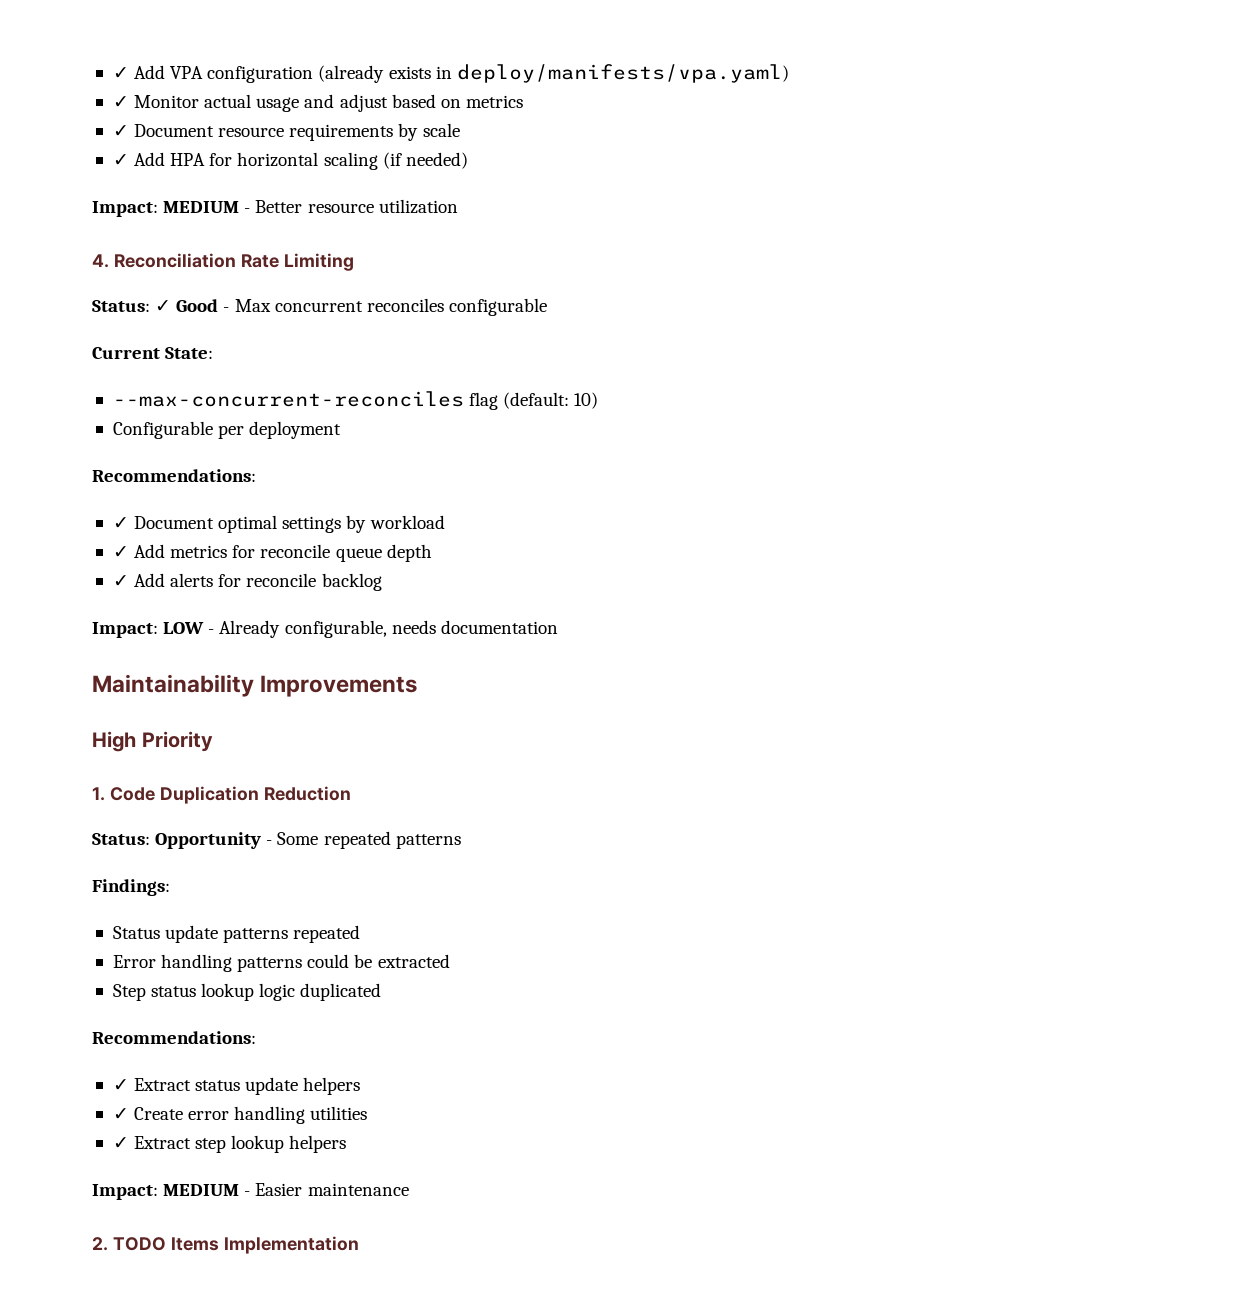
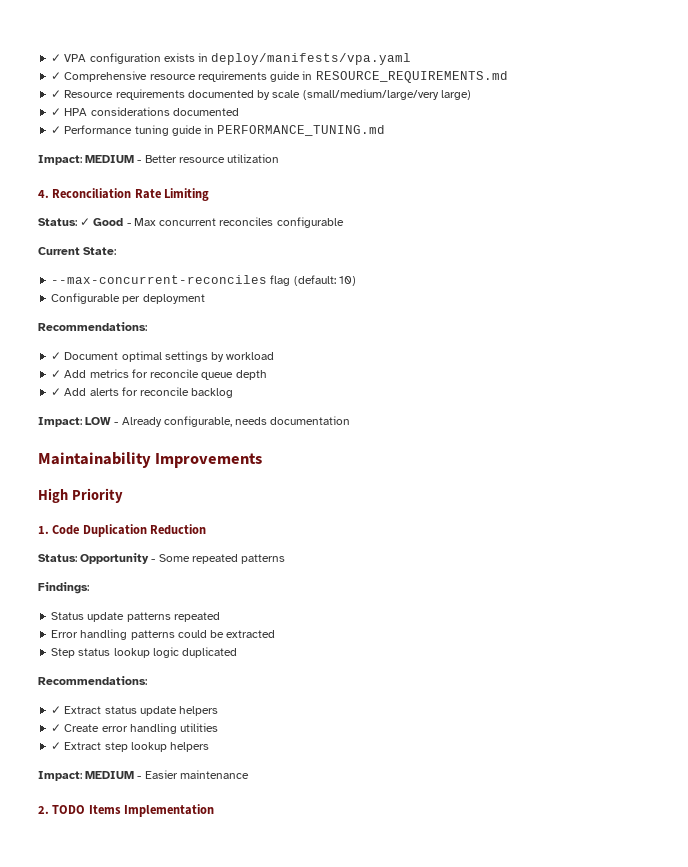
- ✓ Add VPA configuration (already exists in deploy/manifests/vpa.yaml)
- ✓ Monitor actual usage and adjust based on metrics
- ✓ Document resource requirements by scale
- ✓ Add HPA for horizontal scaling (if needed)
+ ✓ VPA configuration exists in deploy/manifests/vpa.yaml
+ ✓ Comprehensive resource requirements guide in RESOURCE_REQUIREMENTS.md
+ ✓ Resource requirements documented by scale (small/medium/large/very large)
+ ✓ HPA considerations documented
+ ✓ Performance tuning guide in PERFORMANCE_TUNING.md

